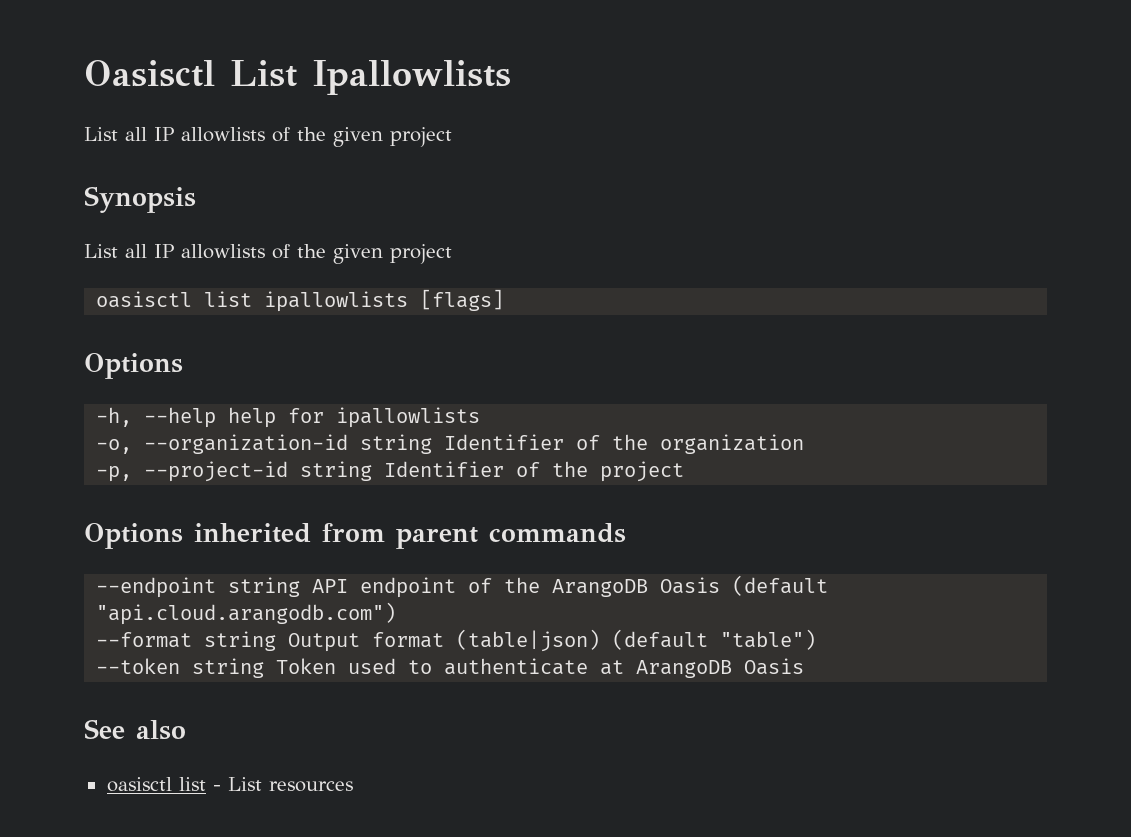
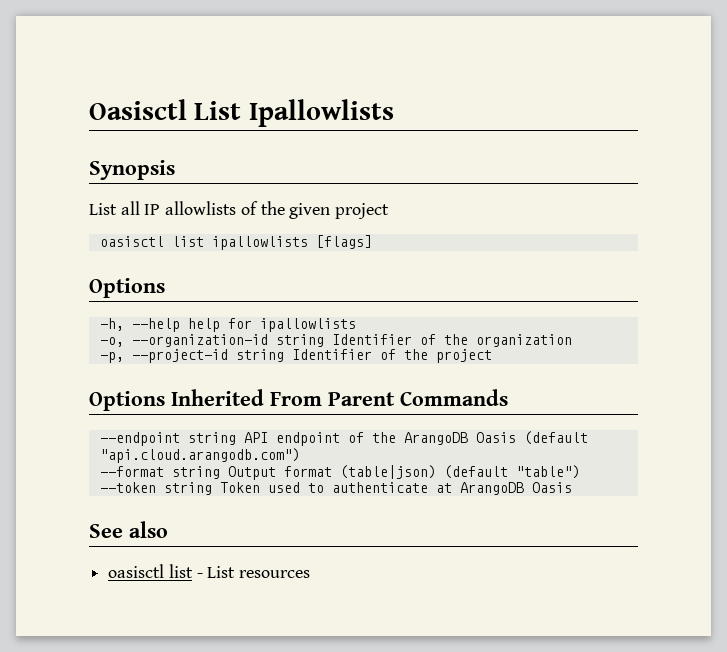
  Oasisctl List Ipallowlists
- List all IP allowlists of the given project
- Options inherited from parent commands
+ Options Inherited From Parent Commands

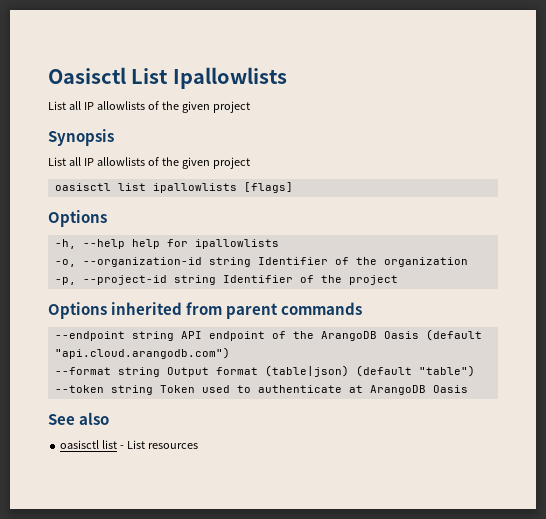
  Oasisctl List Ipallowlists
+ List all IP allowlists of the given project
- Options Inherited From Parent Commands
+ Options inherited from parent commands

